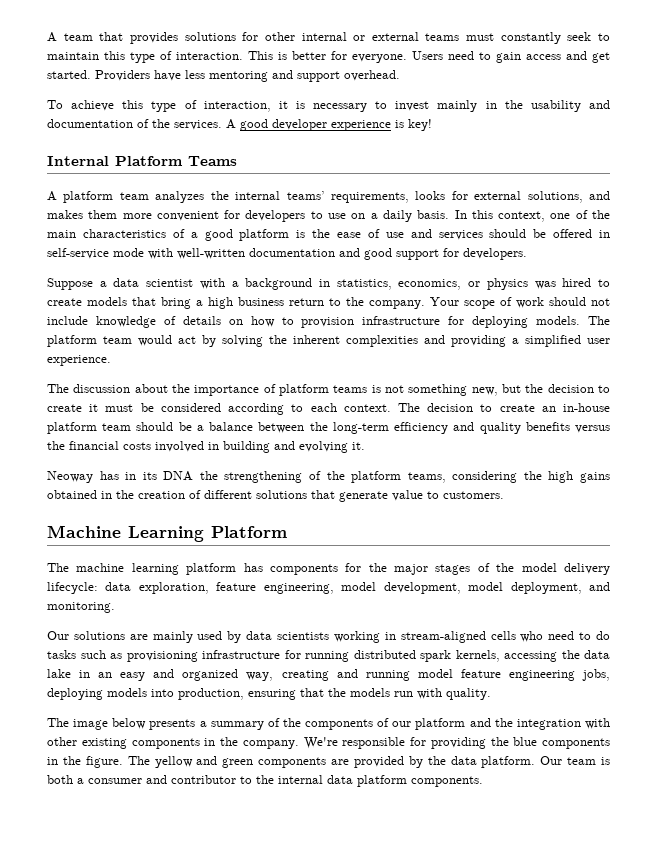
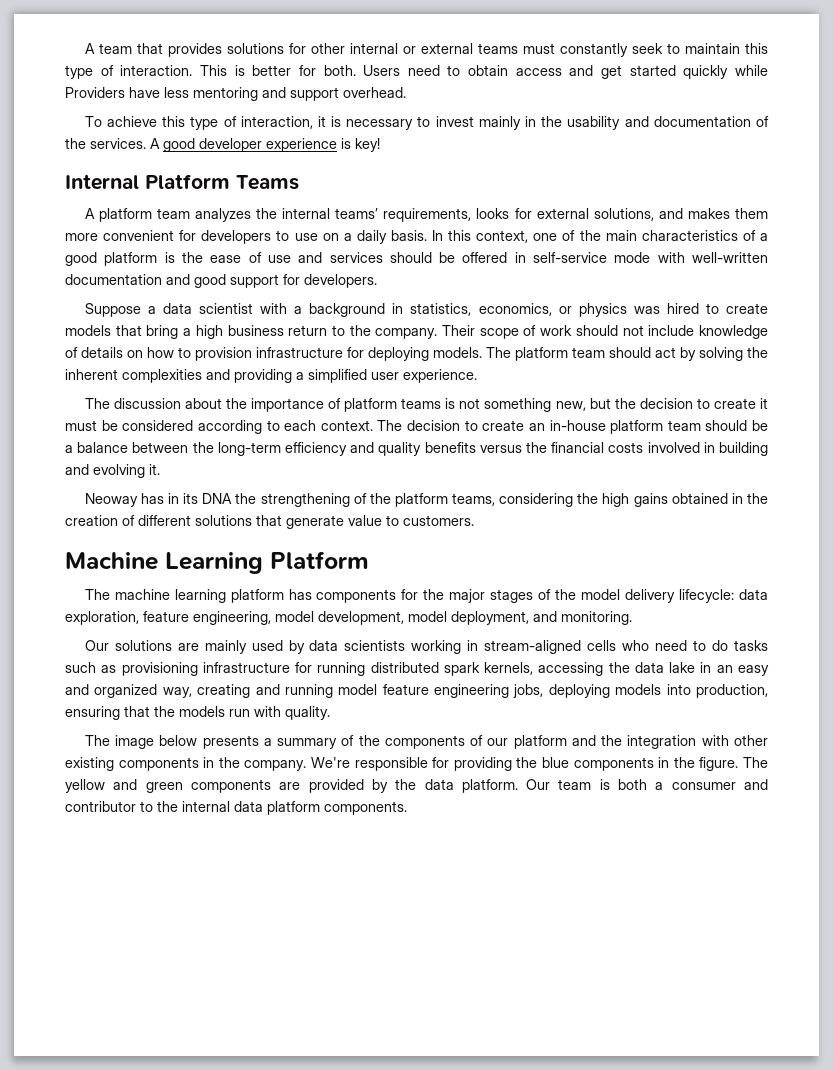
- This is better for everyone.
+ This is better for both.
- Users need to gain access and get started. Providers have less mentoring and support overhead.
+ Users need to obtain access and get started quickly while Providers have less mentoring and support overhead.
- Your scope of work should not include knowledge of details on how to provision infrastructure for deploying models.
+ Their scope of work should not include knowledge of details on how to provision infrastructure for deploying models.
- The platform team would act by solving the inherent complexities and providing a simplified user experience.
+ The platform team should act by solving the inherent complexities and providing a simplified user experience.

